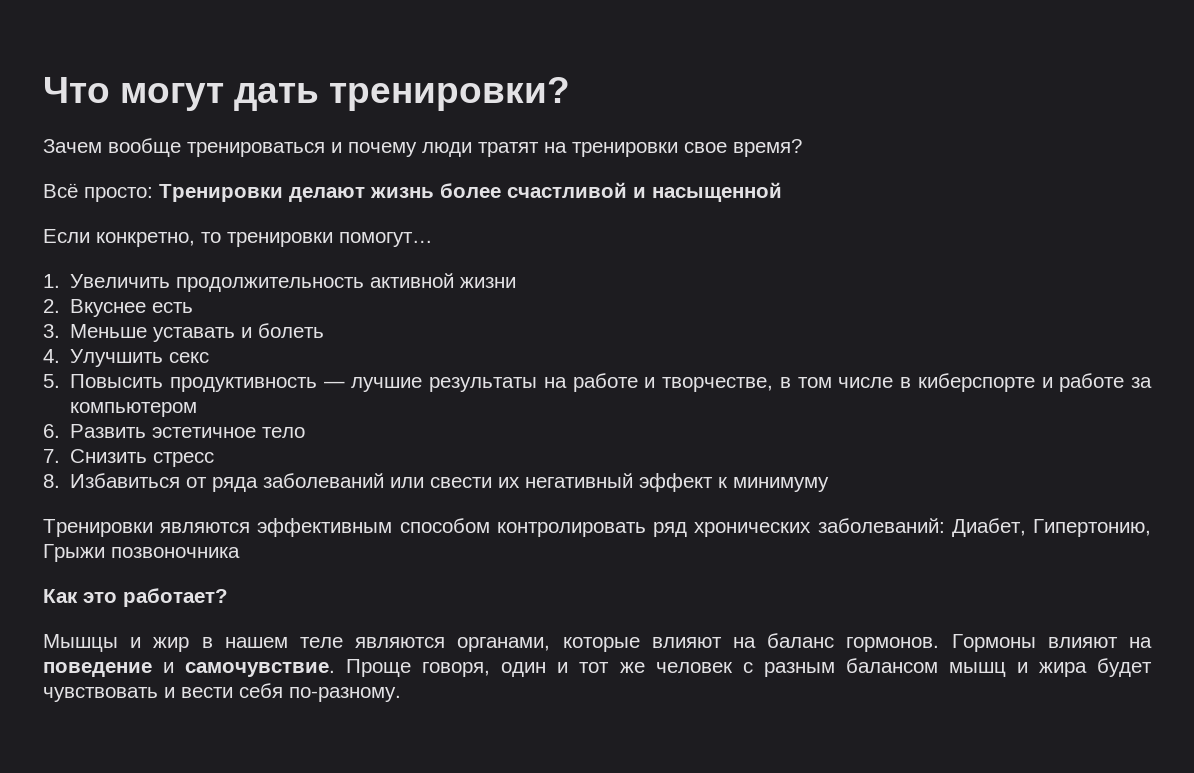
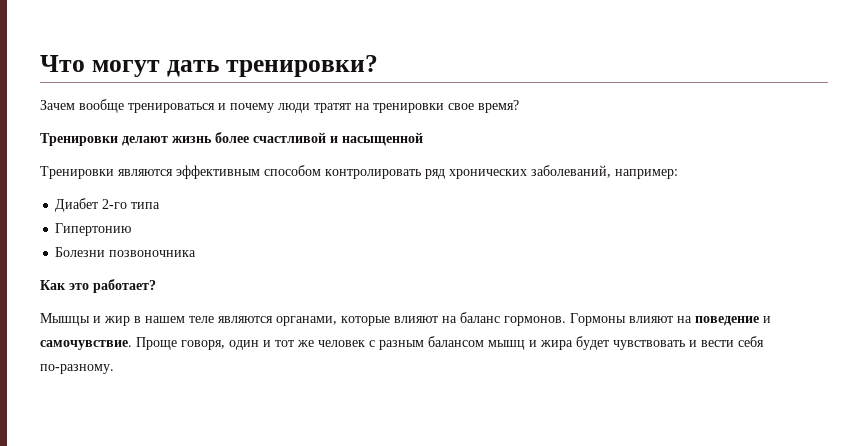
- Всё просто: Тренировки делают жизнь более счастливой и насыщенной
+ Тренировки делают жизнь более счастливой и насыщенной
- Если конкретно, то тренировки помогут…
- 1. Увеличить продолжительность активной жизни
- 2. Вкуснее есть
- 3. Меньше уставать и болеть
- 4. Улучшить секс
- 5. Повысить продуктивность — лучшие результаты на работе и творчестве, в том числе в киберспорте и работе за компьютером
- 6. Развить эстетичное тело
- 7. Снизить стресс
- 8. Избавиться от ряда заболеваний или свести их негативный эффект к минимуму
- Тренировки являются эффективным способом контролировать ряд хронических заболеваний: Диабет, Гипертонию, Грыжи позвоночника
+ Тренировки являются эффективным способом контролировать ряд хронических заболеваний, например:
+ Диабет 2-го типа
+ Гипертонию
+ Болезни позвоночника

